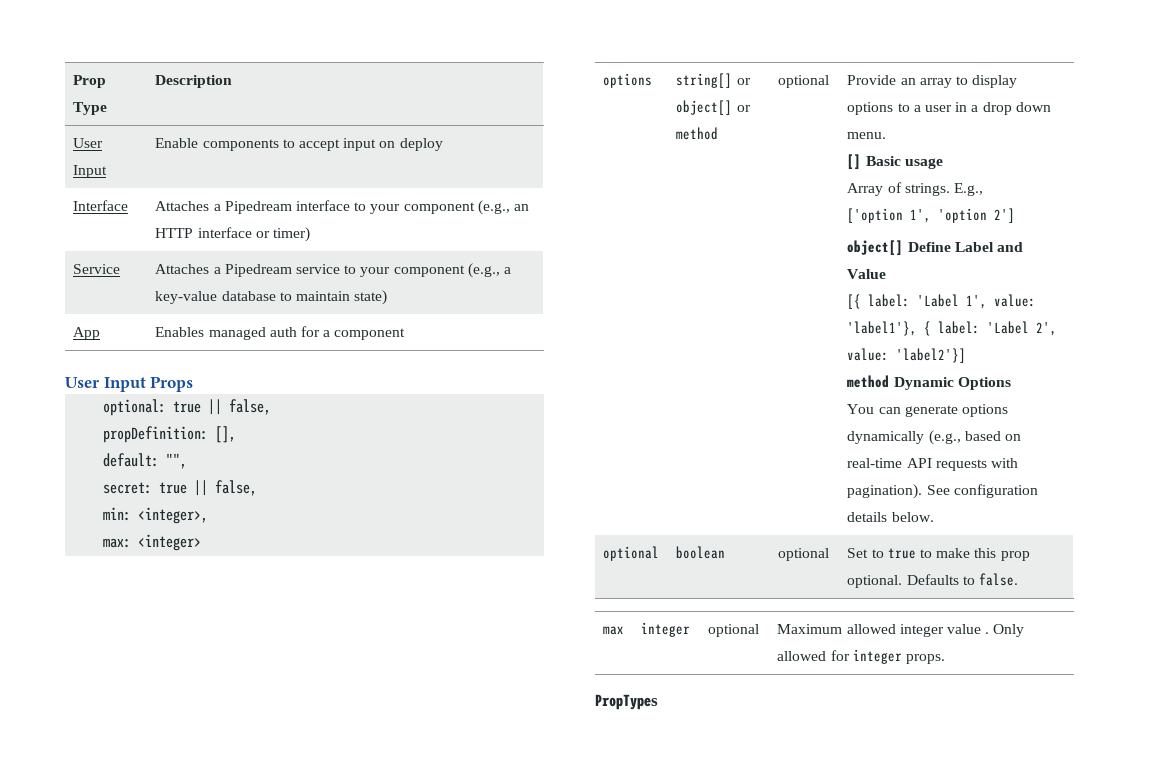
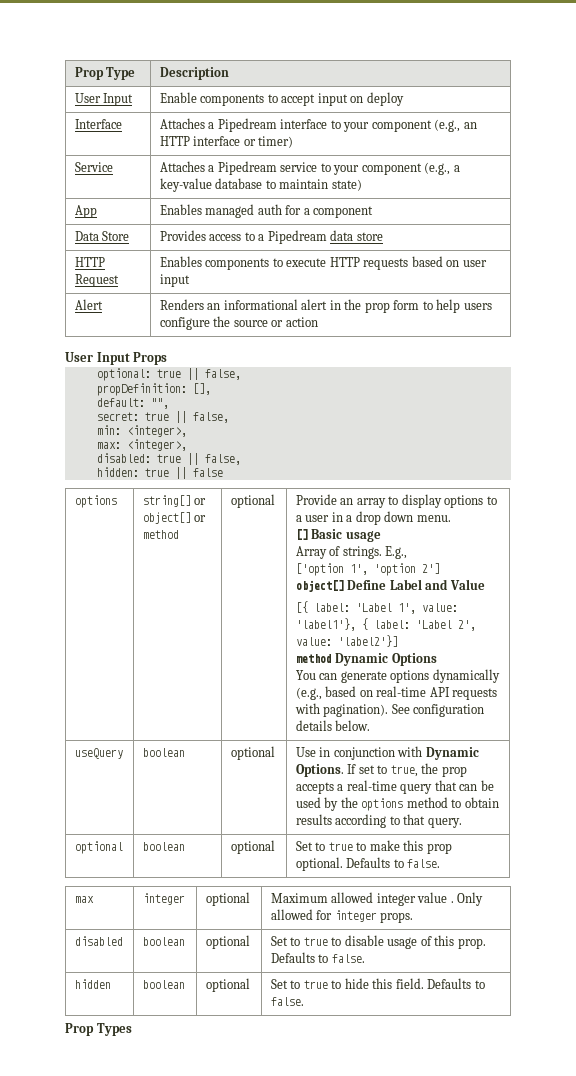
+ Data Store | Provides access to a Pipedream data store
+ HTTP Request | Enables components to execute HTTP requests based on user input
+ Alert | Renders an informational alert in the prop form to help users configure the source or action
- max: <integer>
+ max: <integer>,
+ disabled: true || false,
+ hidden: true || false
+ useQuery | boolean | optional | Use in conjunction with Dynamic Options. If set to true, the prop accepts a real-time query that can be used by the options method to obtain results according to that query.
- PropTypes
+ disabled | boolean | optional | Set to true to disable usage of this prop. Defaults to false.
+ hidden | boolean | optional | Set to true to hide this field. Defaults to false.
+ Prop Types

